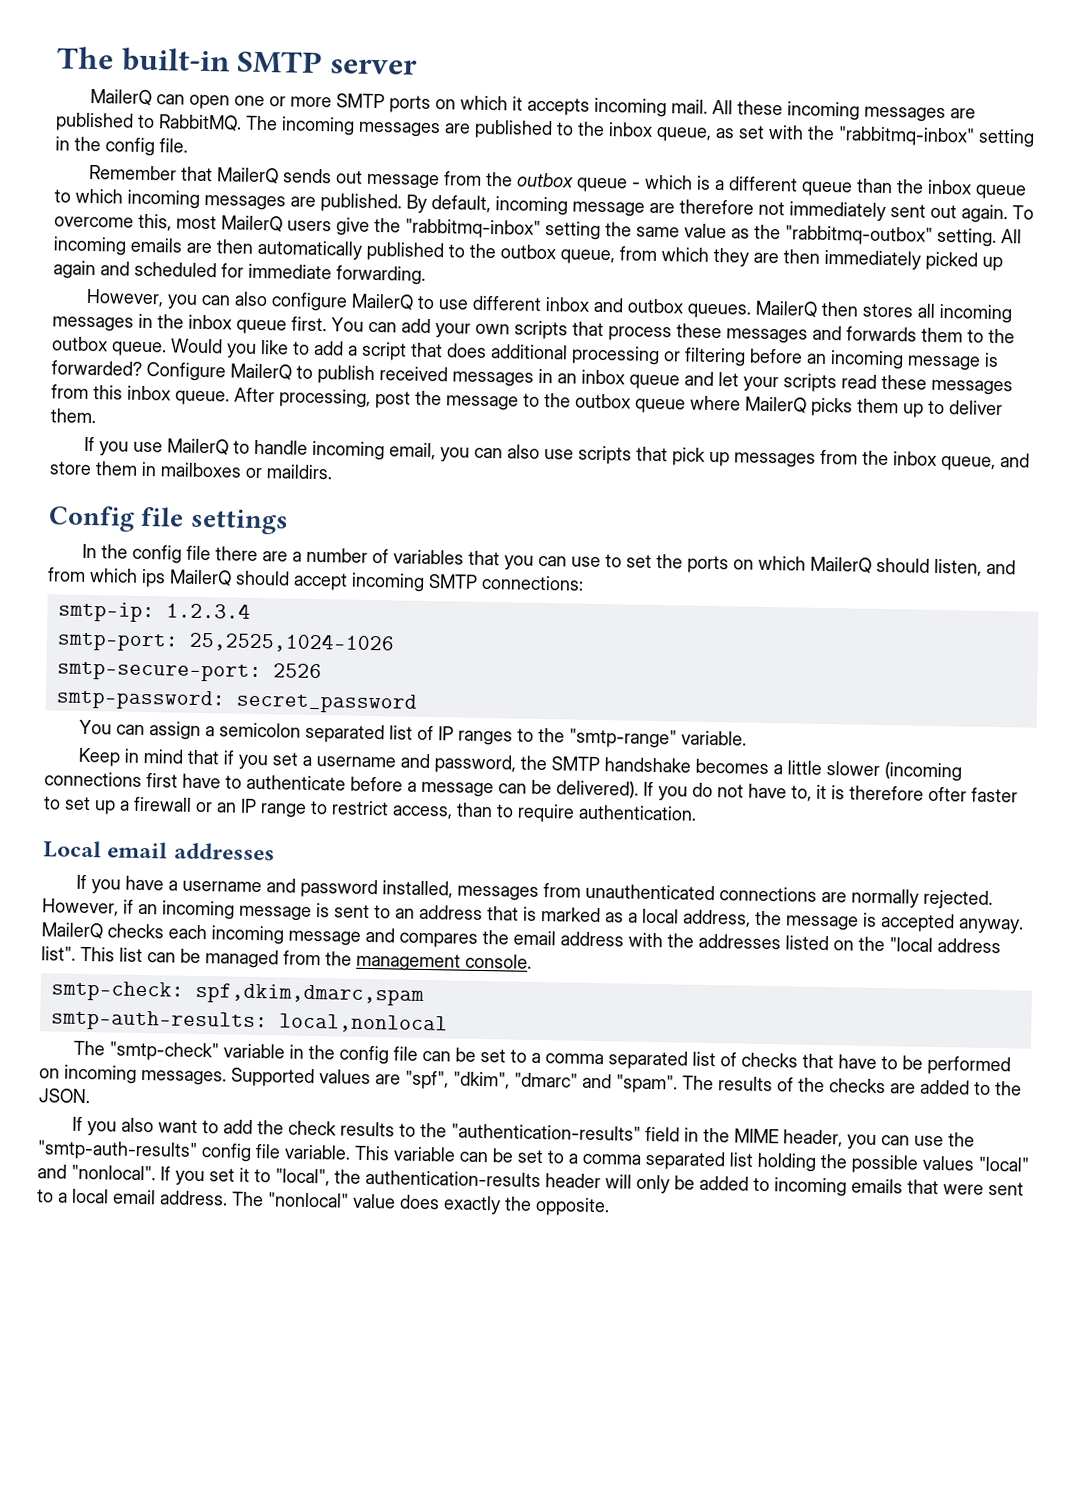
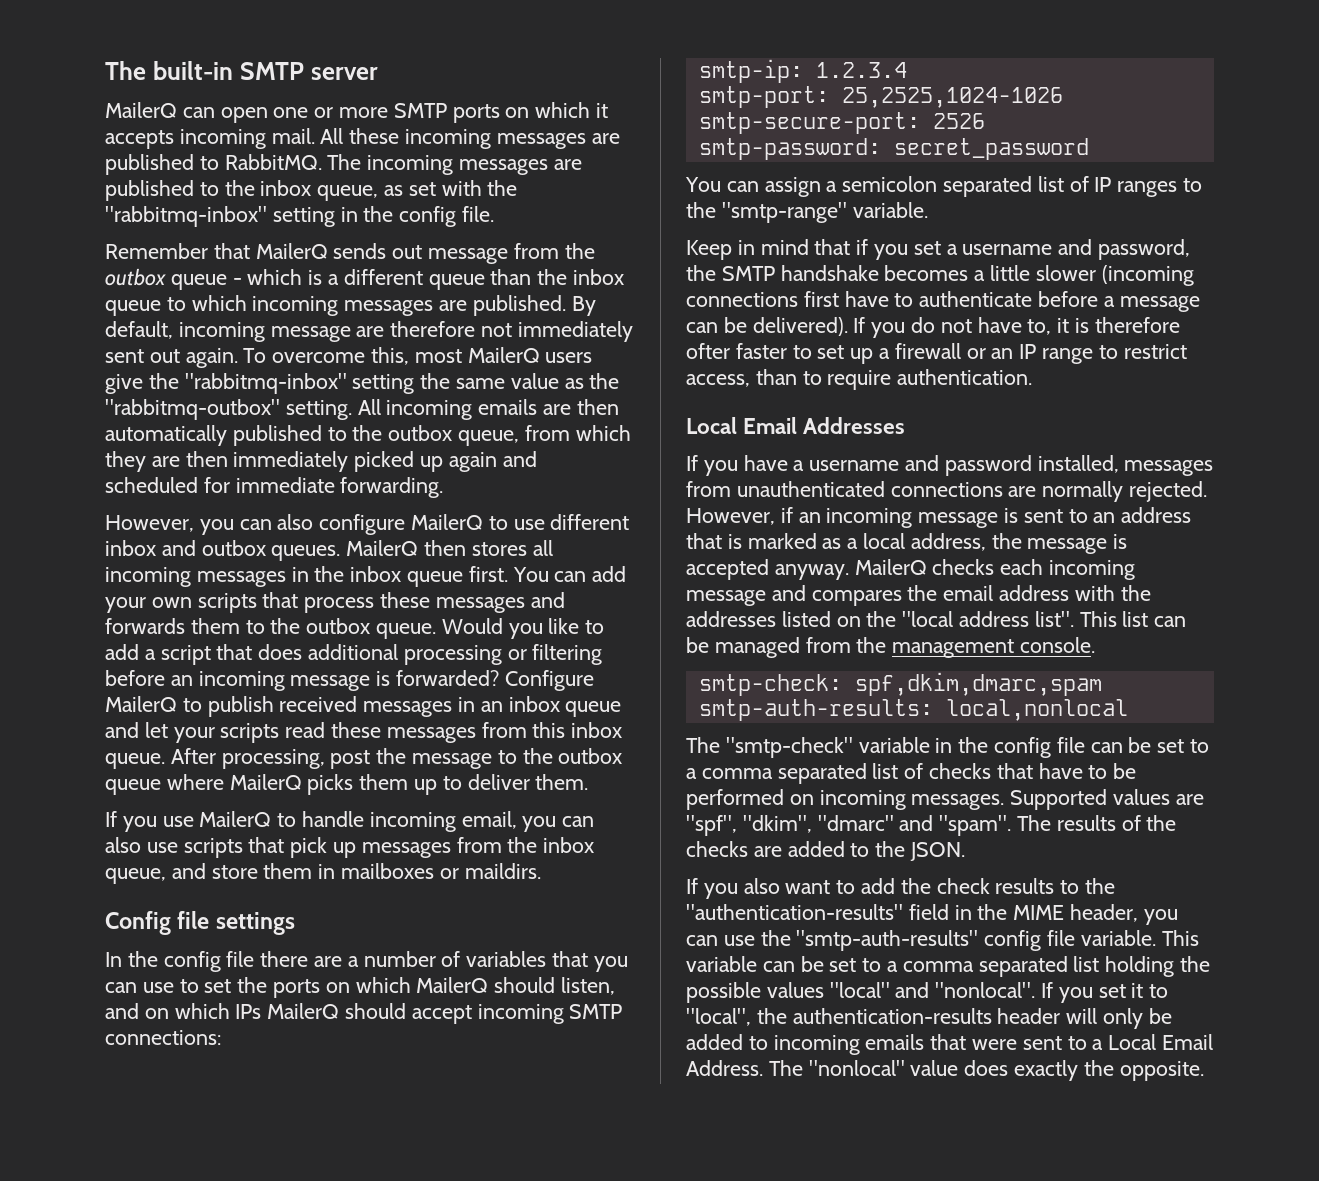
- In the config file there are a number of variables that you can use to set the ports on which MailerQ should listen, and from which ips MailerQ should accept incoming SMTP connections:
+ In the config file there are a number of variables that you can use to set the ports on which MailerQ should listen, and on which IPs MailerQ should accept incoming SMTP connections:
- Local email addresses
+ Local Email Addresses
- If you set it to "local", the authentication-results header will only be added to incoming emails that were sent to a local email address.
+ If you set it to "local", the authentication-results header will only be added to incoming emails that were sent to a Local Email Address.

